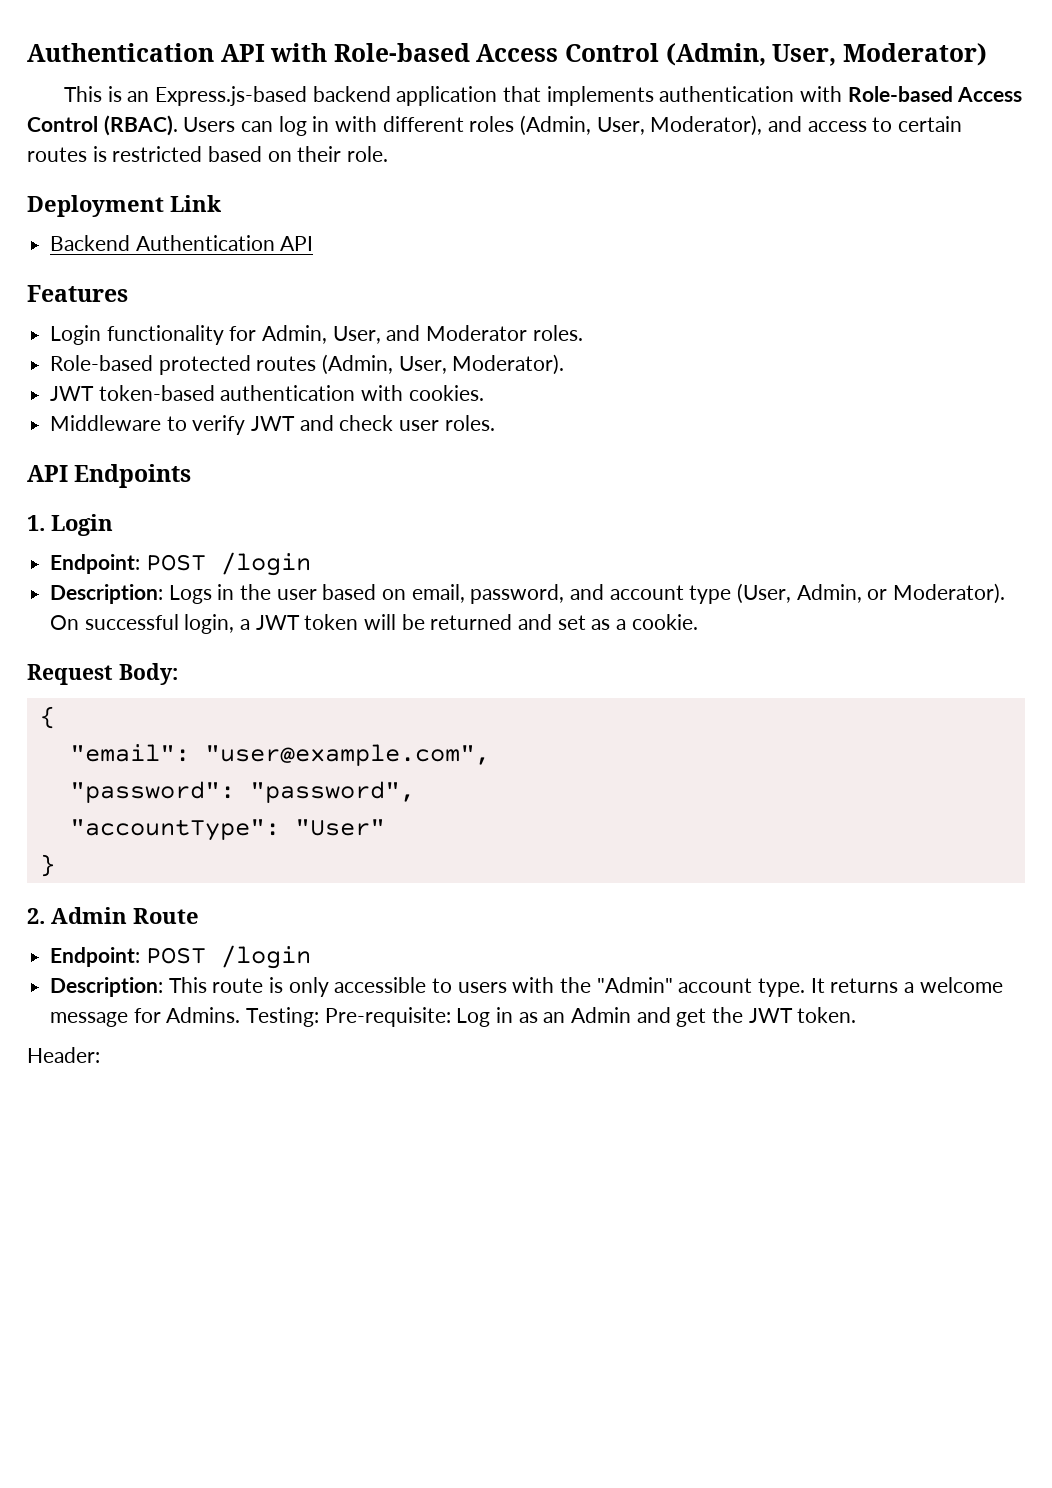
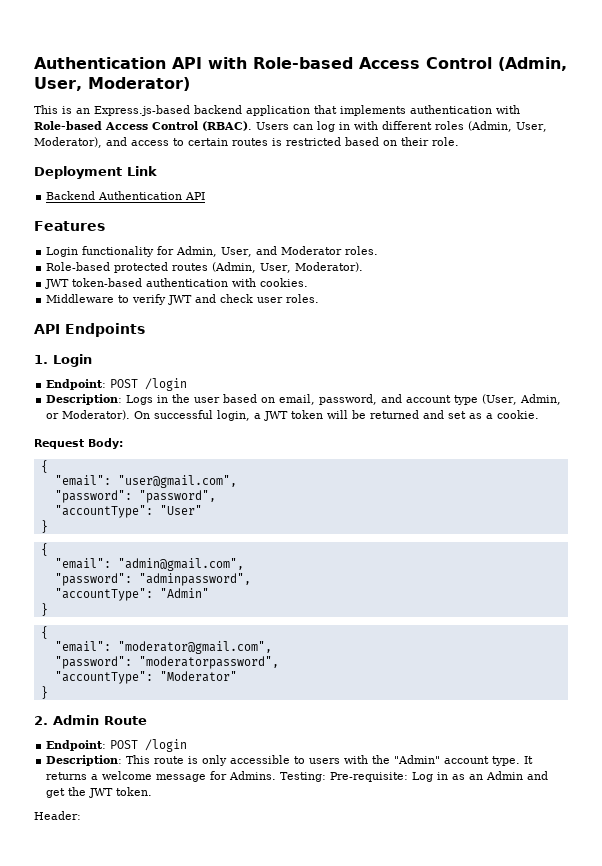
- "email": "user@example.com",
+ "email": "user@gmail.com",
  "accountType": "User"
+ }
+ {
+ "email": "admin@gmail.com",
+ "password": "adminpassword",
+ "accountType": "Admin"
+ }
+ {
+ "email": "moderator@gmail.com",
+ "password": "moderatorpassword",
+ "accountType": "Moderator"

